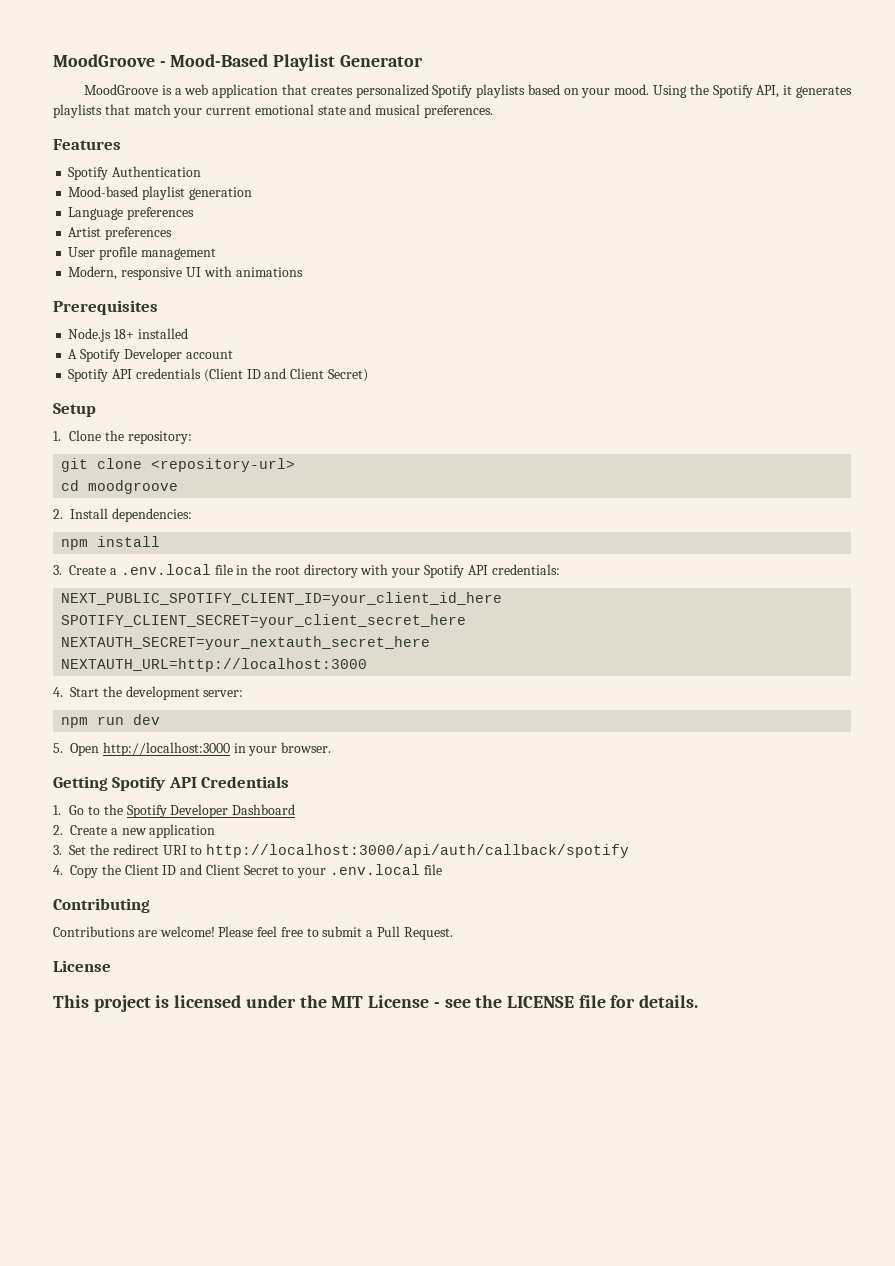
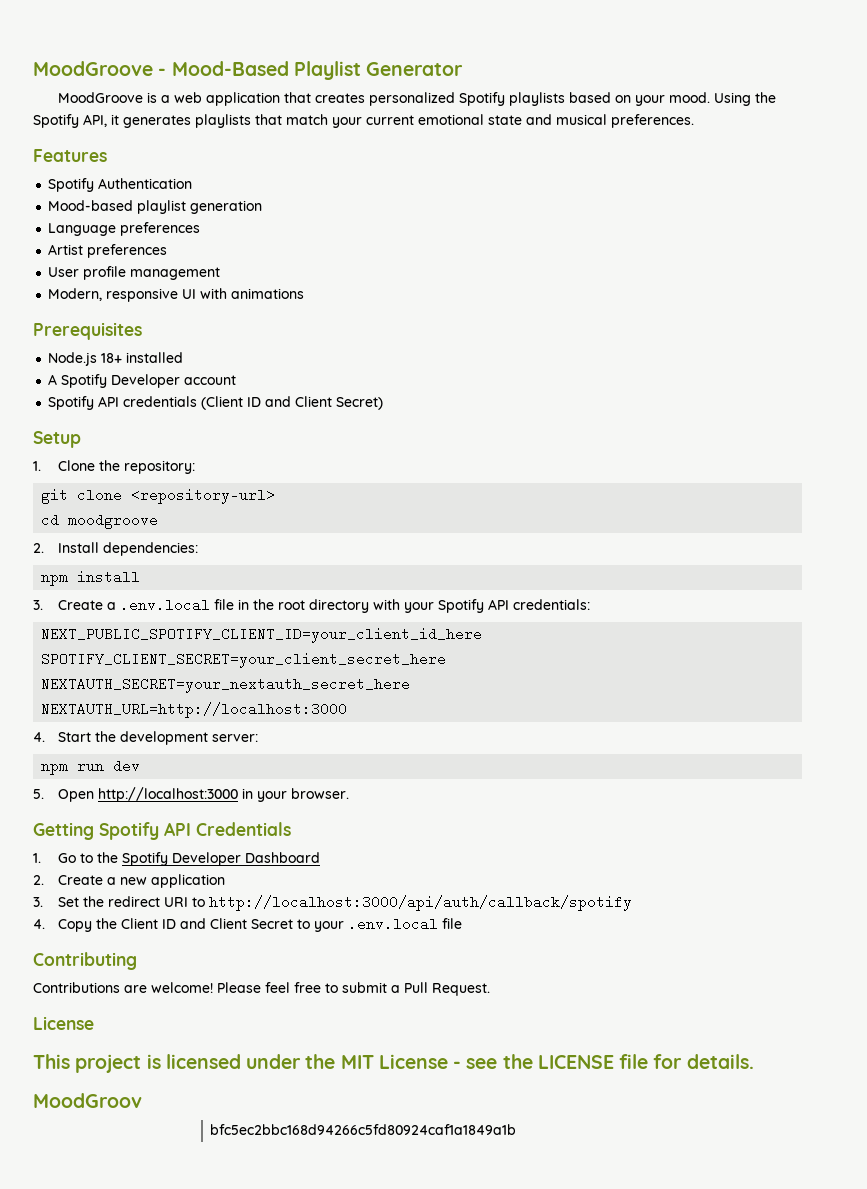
+ MoodGroov
+ bfc5ec2bbc168d94266c5fd80924caf1a1849a1b

